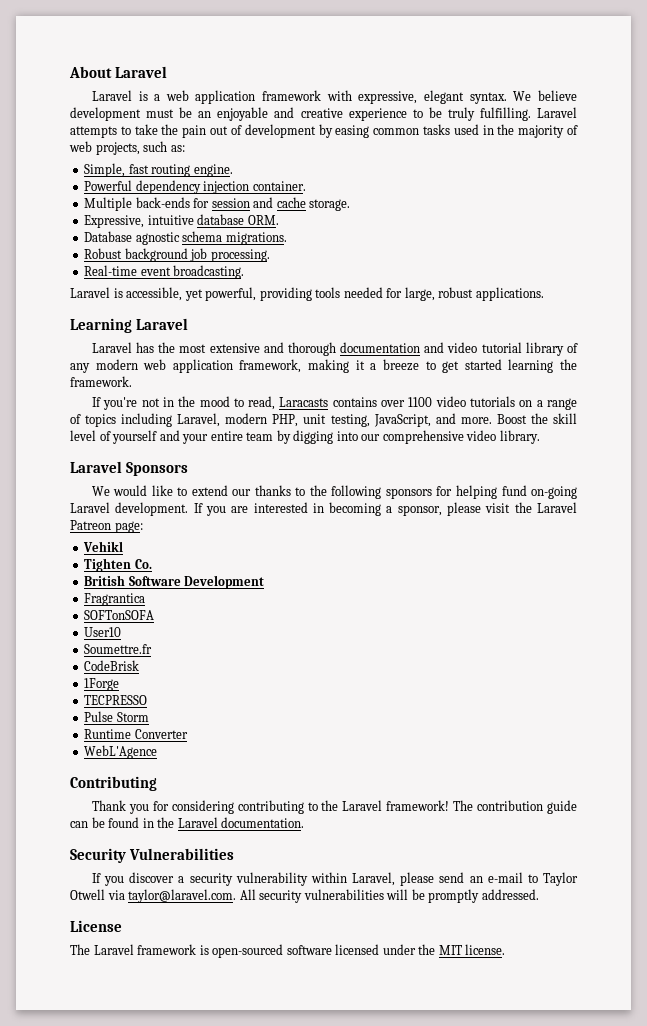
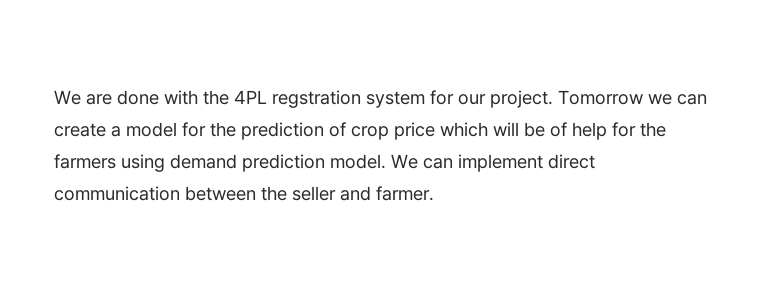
- About Laravel
- Laravel is a web application framework with expressive, elegant syntax. We believe development must be an enjoyable and creative experience to be truly fulfilling. Laravel attempts to take the pain out of development by easing common tasks used in the majority of web projects, such as:
- Simple, fast routing engine.
- Powerful dependency injection container.
- Multiple back-ends for session and cache storage.
- Expressive, intuitive database ORM.
- Database agnostic schema migrations.
- Robust background job processing.
- Real-time event broadcasting.
- Laravel is accessible, yet powerful, providing tools needed for large, robust applications.
- Learning Laravel
- Laravel has the most extensive and thorough documentation and video tutorial library of any modern web application framework, making it a breeze to get started learning the framework.
- If you're not in the mood to read, Laracasts contains over 1100 video tutorials on a range of topics including Laravel, modern PHP, unit testing, JavaScript, and more. Boost the skill level of yourself and your entire team by digging into our comprehensive video library.
- Laravel Sponsors
- We would like to extend our thanks to the following sponsors for helping fund on-going Laravel development. If you are interested in becoming a sponsor, please visit the Laravel Patreon page:
- Vehikl
- Tighten Co.
- British Software Development
- Fragrantica
- SOFTonSOFA
- User10
- Soumettre.fr
- CodeBrisk
- 1Forge
- TECPRESSO
- Pulse Storm
- Runtime Converter
- WebL'Agence
- Contributing
- Thank you for considering contributing to the Laravel framework! The contribution guide can be found in the Laravel documentation.
- Security Vulnerabilities
- If you discover a security vulnerability within Laravel, please send an e-mail to Taylor Otwell via taylor@laravel.com. All security vulnerabilities will be promptly addressed.
- License
- The Laravel framework is open-sourced software licensed under the MIT license.
+ We are done with the 4PL regstration system for our project. Tomorrow we can create a model for the prediction of crop price which will be of help for the farmers using demand prediction model. We can implement direct communication between the seller and farmer.

